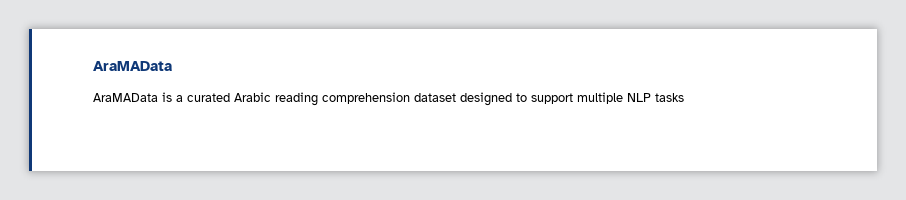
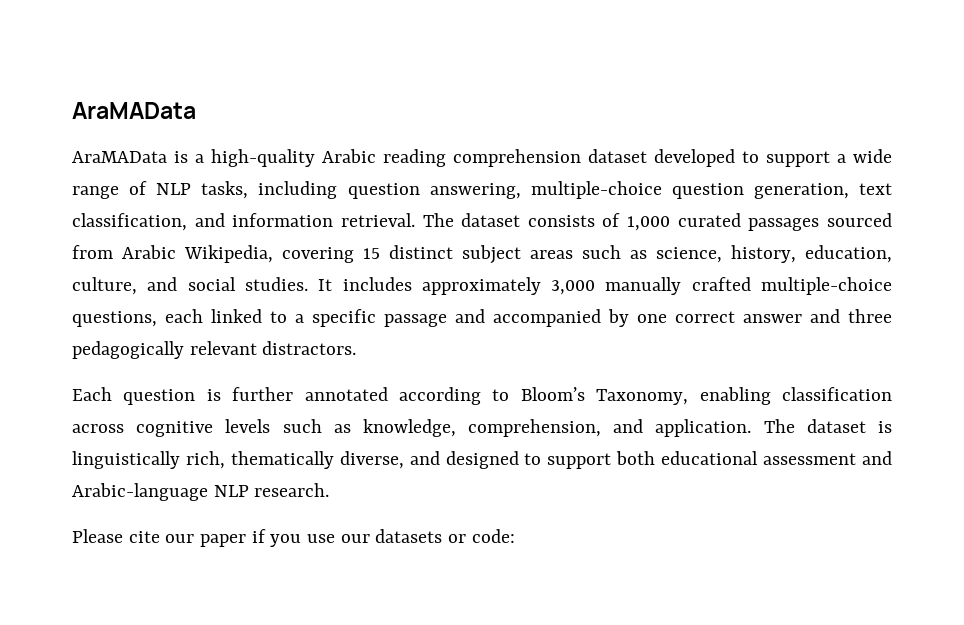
- AraMAData is a curated Arabic reading comprehension dataset designed to support multiple NLP tasks
+ AraMAData is a high-quality Arabic reading comprehension dataset developed to support a wide range of NLP tasks, including question answering, multiple-choice question generation, text classification, and information retrieval. The dataset consists of 1,000 curated passages sourced from Arabic Wikipedia, covering 15 distinct subject areas such as science, history, education, culture, and social studies. It includes approximately 3,000 manually crafted multiple-choice questions, each linked to a specific passage and accompanied by one correct answer and three pedagogically relevant distractors.
+ Each question is further annotated according to Bloom’s Taxonomy, enabling classification across cognitive levels such as knowledge, comprehension, and application. The dataset is linguistically rich, thematically diverse, and designed to support both educational assessment and Arabic-language NLP research.
+ Please cite our paper if you use our datasets or code:

